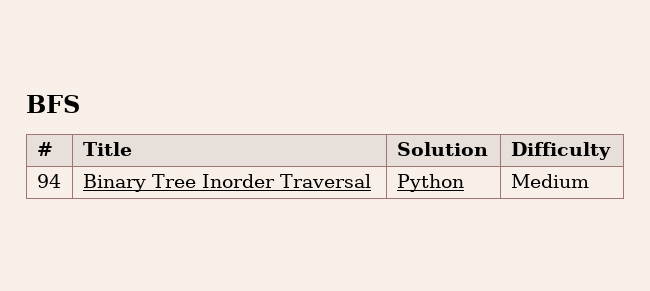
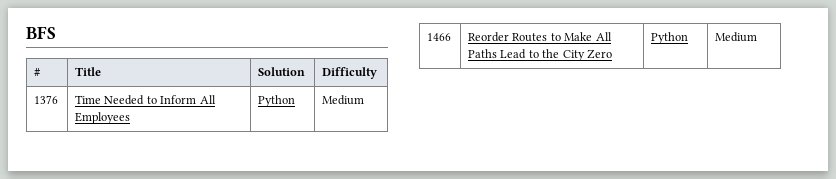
- 94 | Binary Tree Inorder Traversal | Python | Medium
+ 1376 | Time Needed to Inform All Employees | Python | Medium
+ 1466 | Reorder Routes to Make All Paths Lead to the City Zero | Python | Medium

